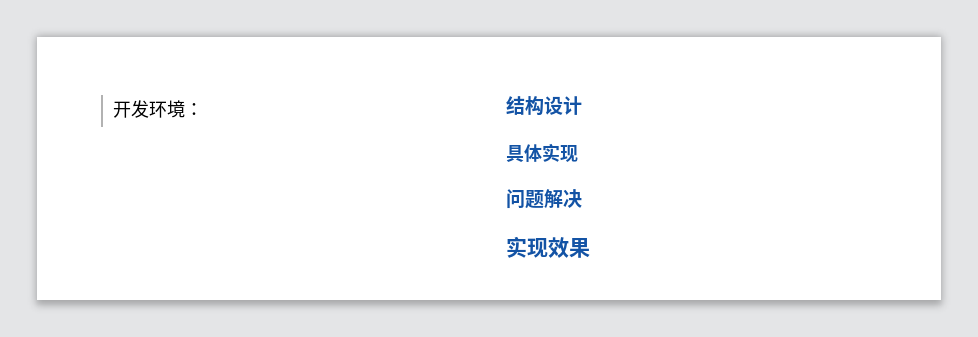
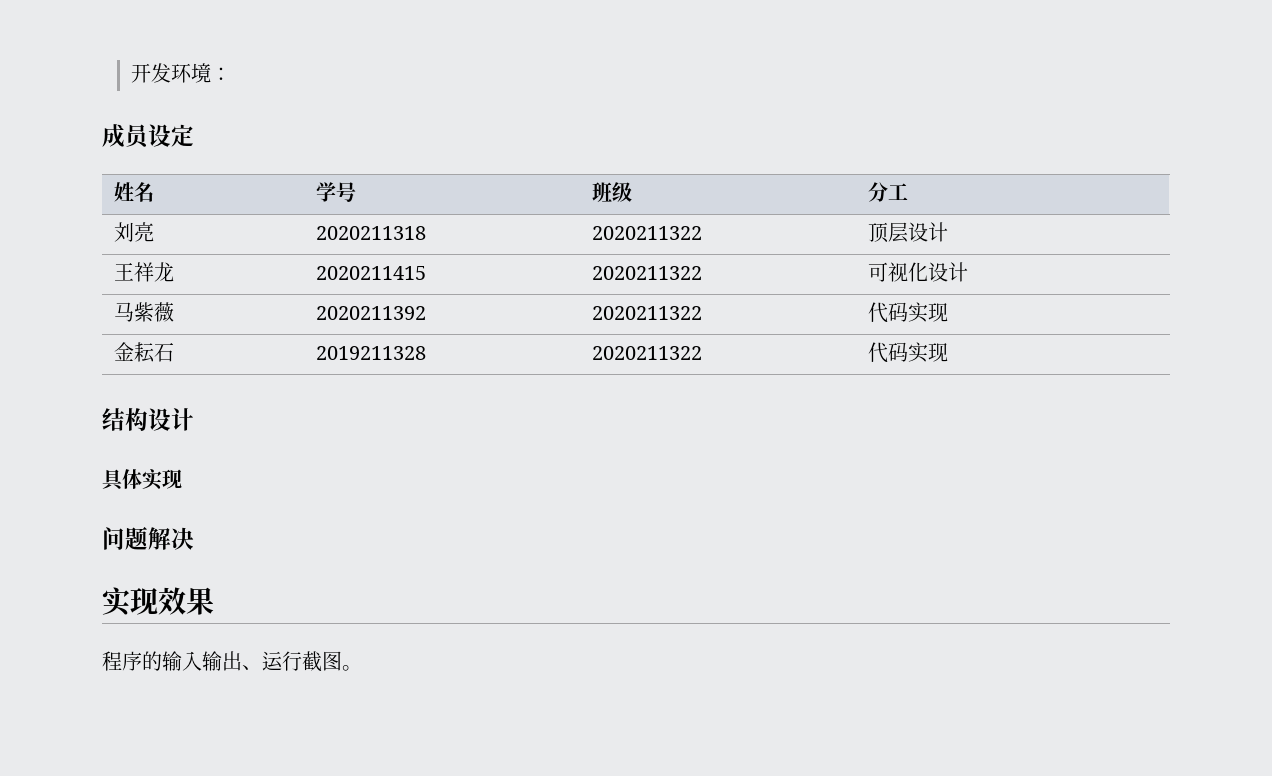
+ 成员设定
+ 姓名 | 学号 | 班级 | 分工
+ 刘亮 | 2020211318 | 2020211322 | 顶层设计
+ 王祥龙 | 2020211415 | 2020211322 | 可视化设计
+ 马紫薇 | 2020211392 | 2020211322 | 代码实现
+ 金耘石 | 2019211328 | 2020211322 | 代码实现
+ 程序的输入输出、运行截图。

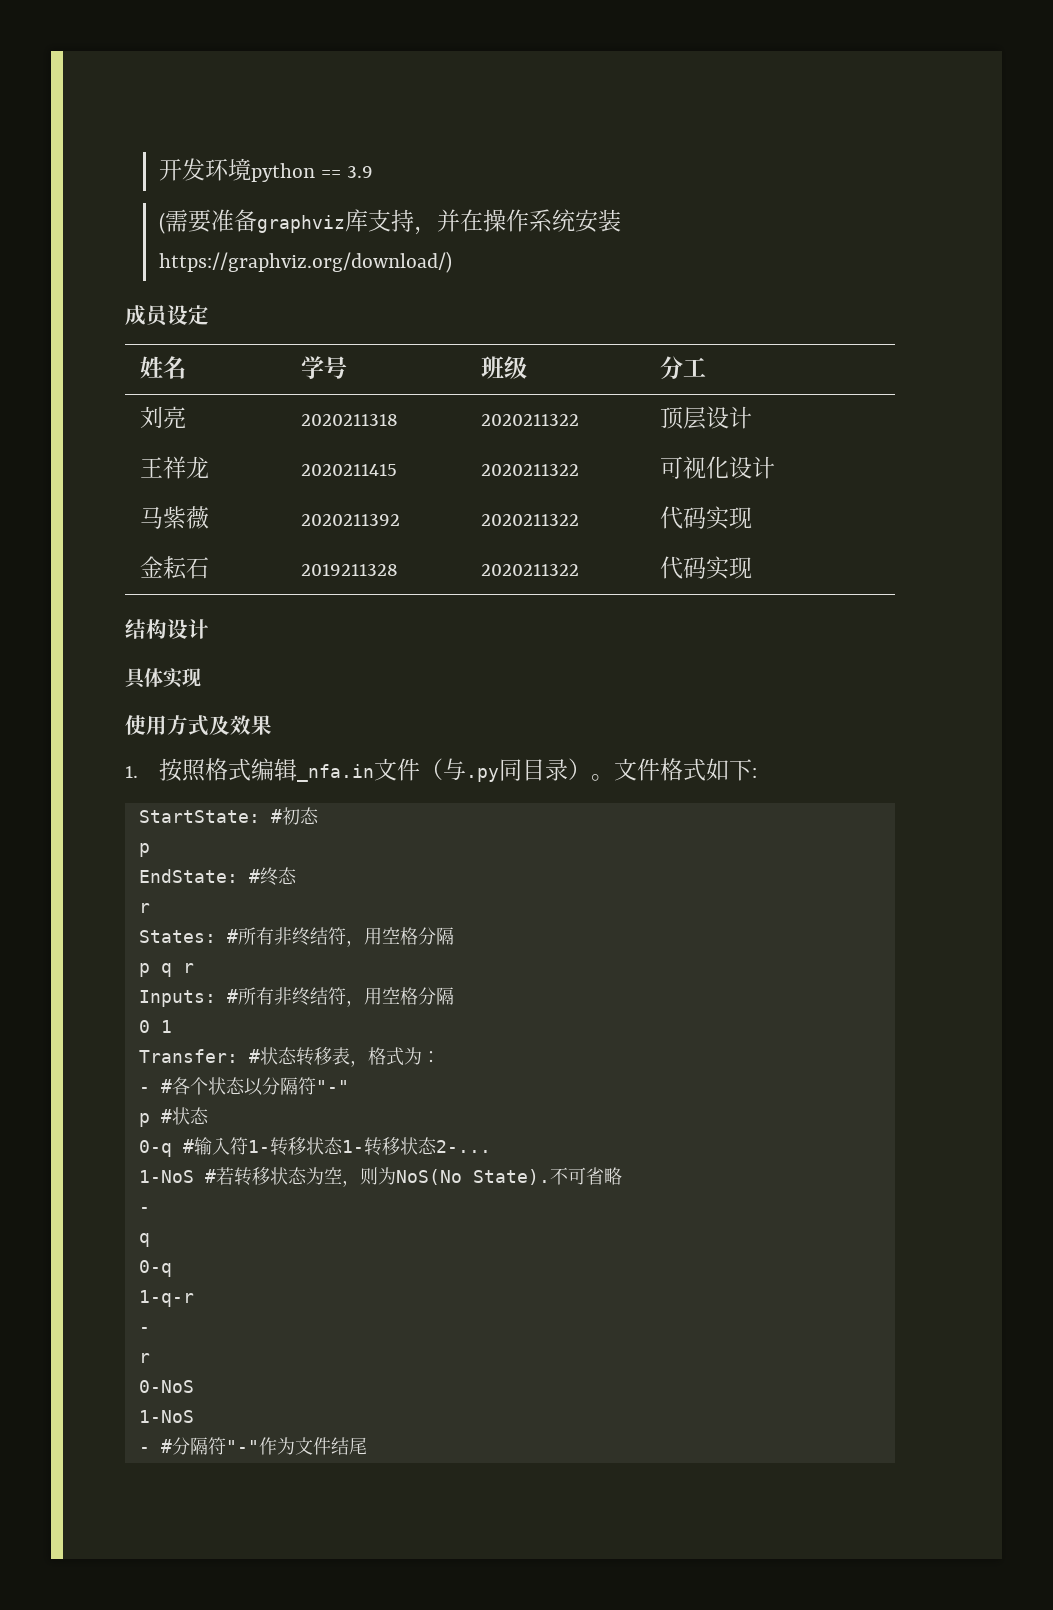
- 开发环境：
+ 开发环境python == 3.9
+ (需要准备graphviz库支持，并在操作系统安装https://graphviz.org/download/)
- 问题解决
- 实现效果
- 程序的输入输出、运行截图。
+ 使用方式及效果
+ 1.按照格式编辑_nfa.in文件（与.py同目录）。文件格式如下:
+ StartState: #初态
+ p
+ EndState: #终态
+ r
+ States: #所有非终结符，用空格分隔
+ p q r
+ Inputs: #所有非终结符，用空格分隔
+ 0 1
+ Transfer: #状态转移表，格式为：
+ - #各个状态以分隔符"-"
+ p #状态
+ 0-q #输入符1-转移状态1-转移状态2-...
+ 1-NoS #若转移状态为空，则为NoS(No State).不可省略
+ -
+ q
+ 0-q
+ 1-q-r
+ -
+ r
+ 0-NoS
+ 1-NoS
+ - #分隔符"-"作为文件结尾

